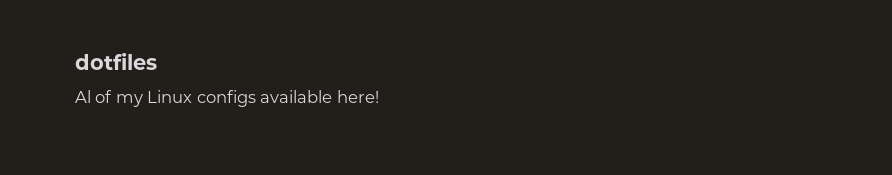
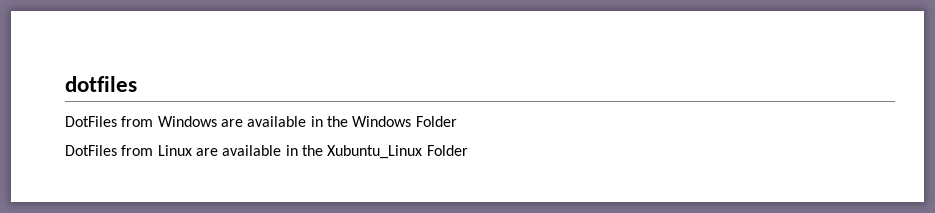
- Al of my Linux configs available here!
+ DotFiles from Windows are available in the Windows Folder
+ DotFiles from Linux are available in the Xubuntu_Linux Folder

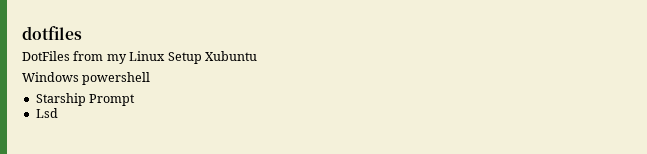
- DotFiles from Windows are available in the Windows Folder
- DotFiles from Linux are available in the Xubuntu_Linux Folder
+ DotFiles from my Linux Setup Xubuntu
+ Windows powershell
+ Starship Prompt
+ Lsd

